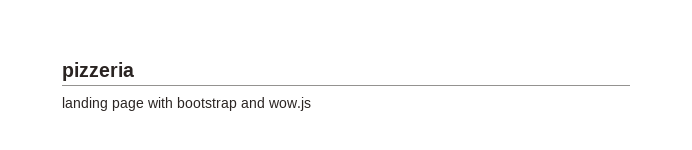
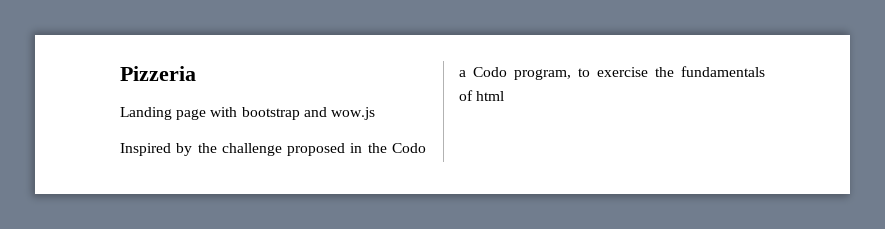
- pizzeria
- landing page with bootstrap and wow.js
+ Pizzeria
+ Landing page with bootstrap and wow.js
+ Inspired by the challenge proposed in the Codo a Codo program, to exercise the fundamentals of html

